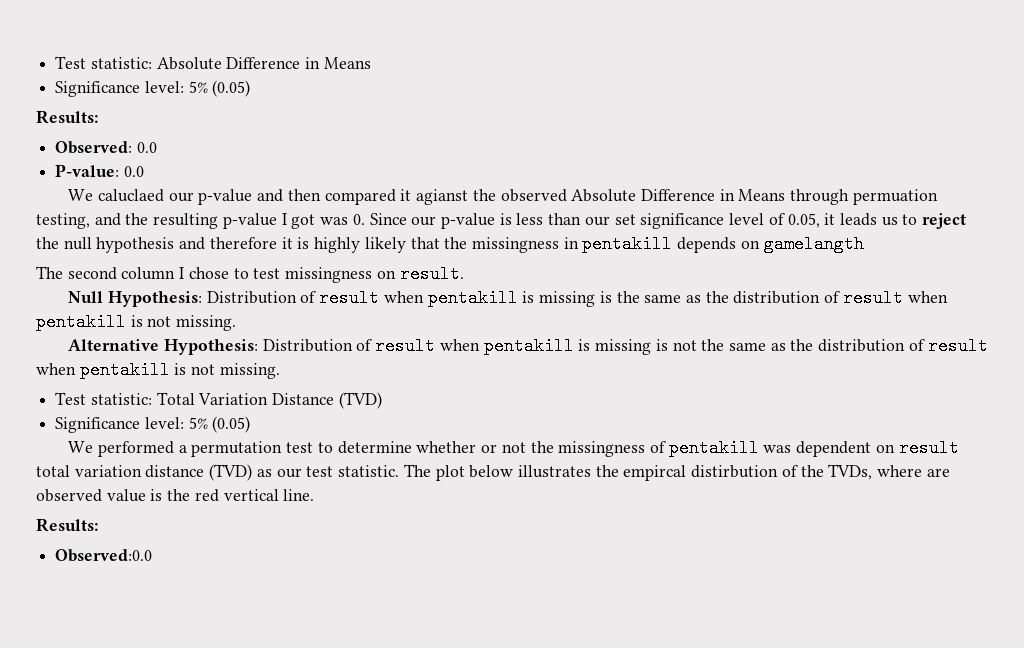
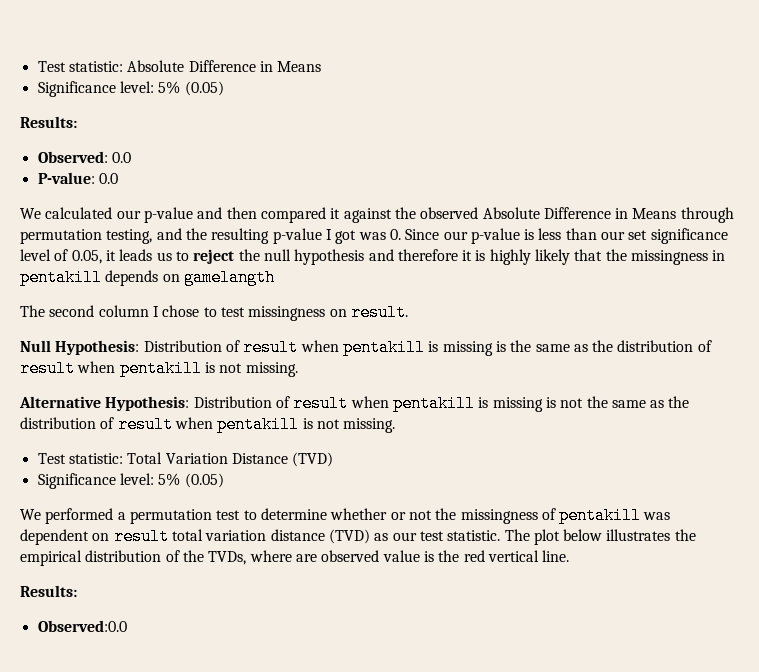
- We caluclaed our p-value and then compared it agianst the observed Absolute Difference in Means through permuation testing, and the resulting p-value I got was 0. Since our p-value is less than our set significance level of 0.05, it leads us to reject the null hypothesis and therefore it is highly likely that the missingness in pentakill depends on gamelangth
+ We calculated our p-value and then compared it against the observed Absolute Difference in Means through permutation testing, and the resulting p-value I got was 0. Since our p-value is less than our set significance level of 0.05, it leads us to reject the null hypothesis and therefore it is highly likely that the missingness in pentakill depends on gamelangth
- The plot below illustrates the empircal distirbution of the TVDs, where are observed value is the red vertical line.
+ The plot below illustrates the empirical distribution of the TVDs, where are observed value is the red vertical line.

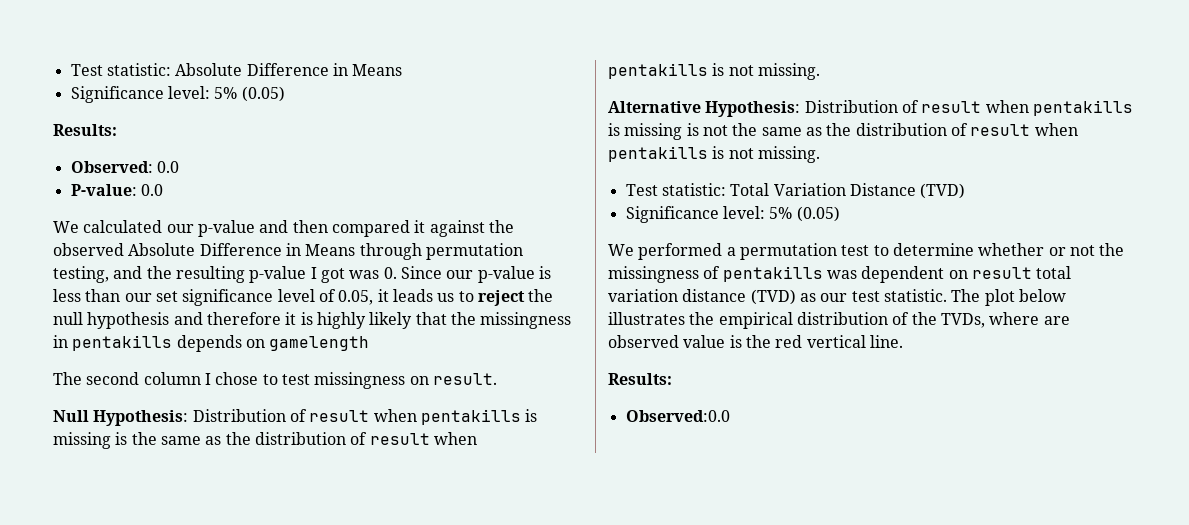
- We calculated our p-value and then compared it against the observed Absolute Difference in Means through permutation testing, and the resulting p-value I got was 0. Since our p-value is less than our set significance level of 0.05, it leads us to reject the null hypothesis and therefore it is highly likely that the missingness in pentakill depends on gamelangth
+ We calculated our p-value and then compared it against the observed Absolute Difference in Means through permutation testing, and the resulting p-value I got was 0. Since our p-value is less than our set significance level of 0.05, it leads us to reject the null hypothesis and therefore it is highly likely that the missingness in pentakills depends on gamelength
- Null Hypothesis: Distribution of result when pentakill is missing is the same as the distribution of result when pentakill is not missing.
+ Null Hypothesis: Distribution of result when pentakills is missing is the same as the distribution of result when pentakills is not missing.
- Alternative Hypothesis: Distribution of result when pentakill is missing is not the same as the distribution of result when pentakill is not missing.
+ Alternative Hypothesis: Distribution of result when pentakills is missing is not the same as the distribution of result when pentakills is not missing.
- We performed a permutation test to determine whether or not the missingness of pentakill was dependent on result total variation distance (TVD) as our test statistic.
+ We performed a permutation test to determine whether or not the missingness of pentakills was dependent on result total variation distance (TVD) as our test statistic.

